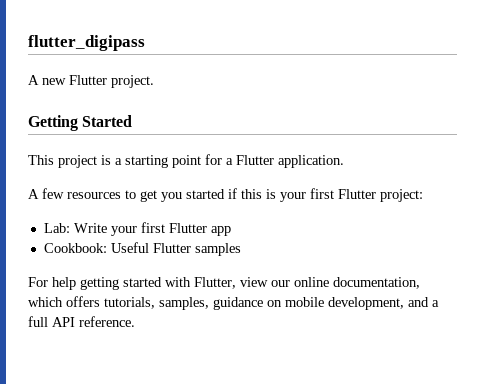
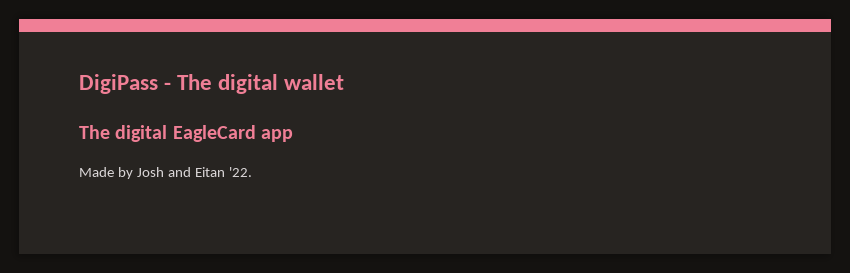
- flutter_digipass
- A new Flutter project.
- Getting Started
- This project is a starting point for a Flutter application.
- A few resources to get you started if this is your first Flutter project:
- Lab: Write your first Flutter app
- Cookbook: Useful Flutter samples
- For help getting started with Flutter, view our online documentation, which offers tutorials, samples, guidance on mobile development, and a full API reference.
+ DigiPass - The digital wallet
+ The digital EagleCard app
+ Made by Josh and Eitan '22.

